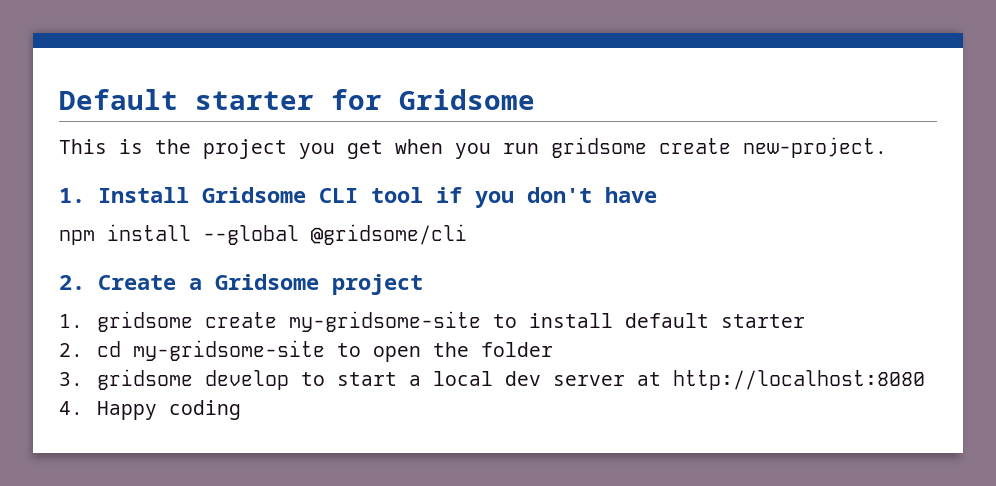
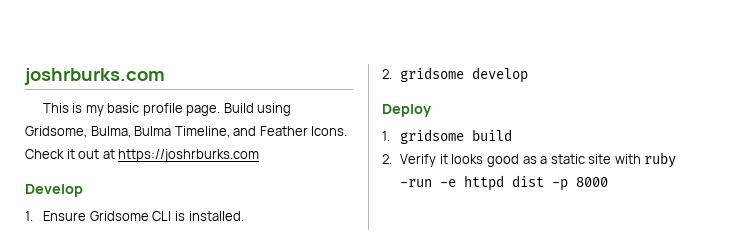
- Default starter for Gridsome
- This is the project you get when you run gridsome create new-project.
- 1. Install Gridsome CLI tool if you don't have
- npm install --global @gridsome/cli
- 2. Create a Gridsome project
- 1. gridsome create my-gridsome-site to install default starter
- 2. cd my-gridsome-site to open the folder
- 3. gridsome develop to start a local dev server at http://localhost:8080
- 4. Happy coding
+ joshrburks.com
+ This is my basic profile page. Build using Gridsome, Bulma, Bulma Timeline, and Feather Icons. Check it out at https://joshrburks.com
+ Develop
+ 1. Ensure Gridsome CLI is installed.
+ 2. gridsome develop
+ Deploy
+ 1. gridsome build
+ 2. Verify it looks good as a static site with ruby -run -e httpd dist -p 8000

